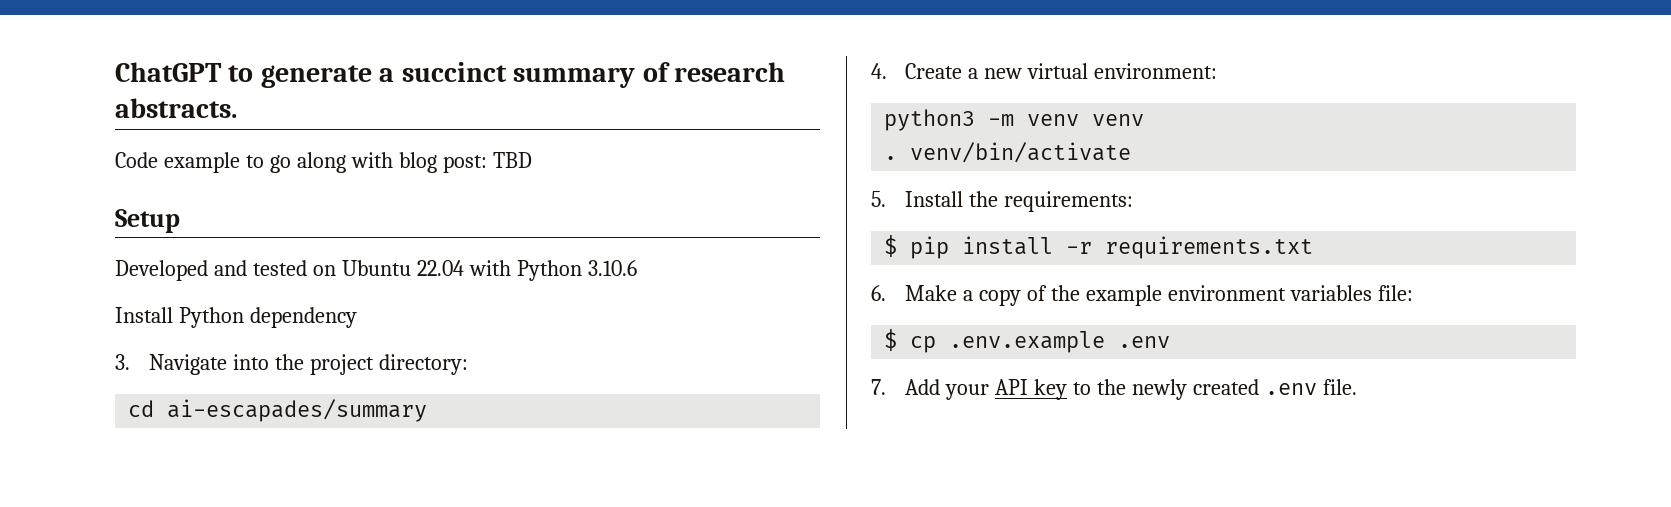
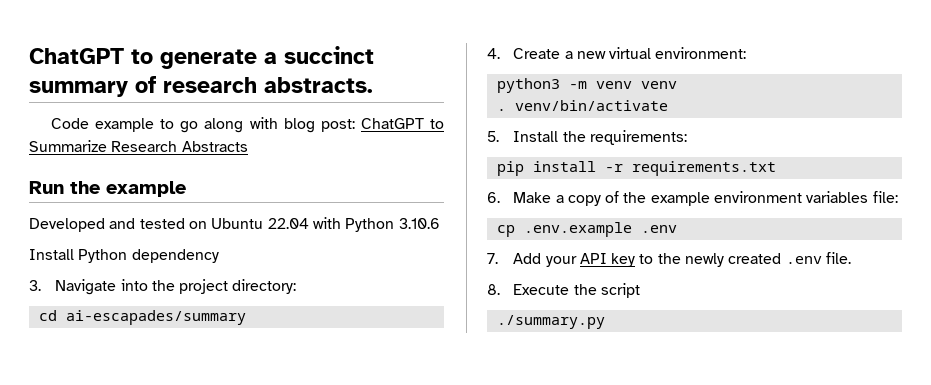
- Code example to go along with blog post: TBD
- Setup
+ Code example to go along with blog post: ChatGPT to Summarize Research Abstracts
+ Run the example
- $ pip install -r requirements.txt
+ pip install -r requirements.txt
- $ cp .env.example .env
+ cp .env.example .env
+ 8. Execute the script
+ ./summary.py

